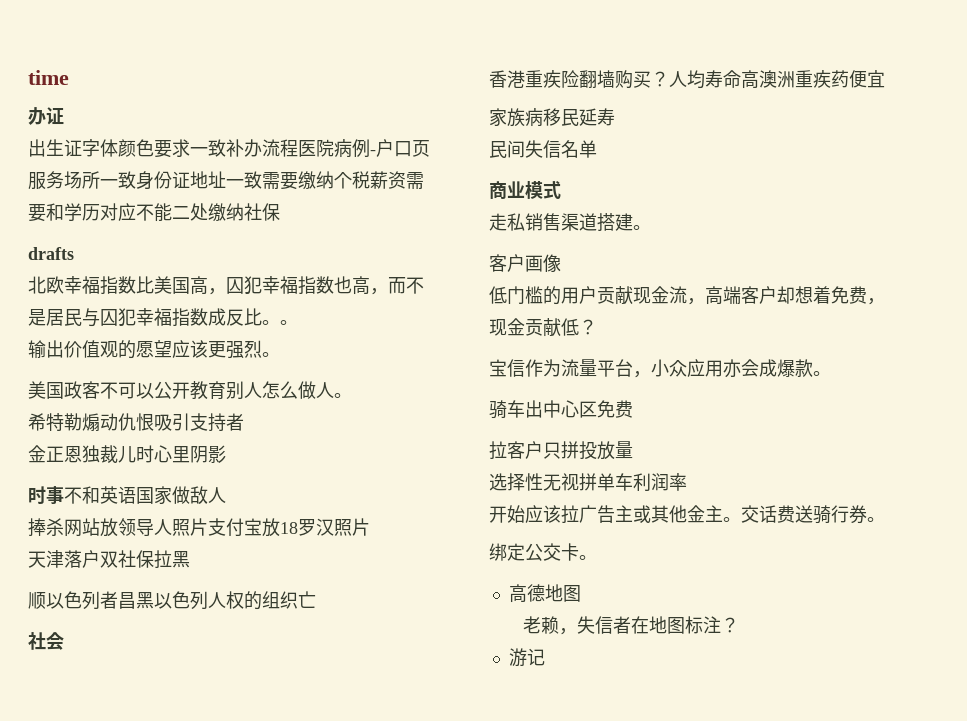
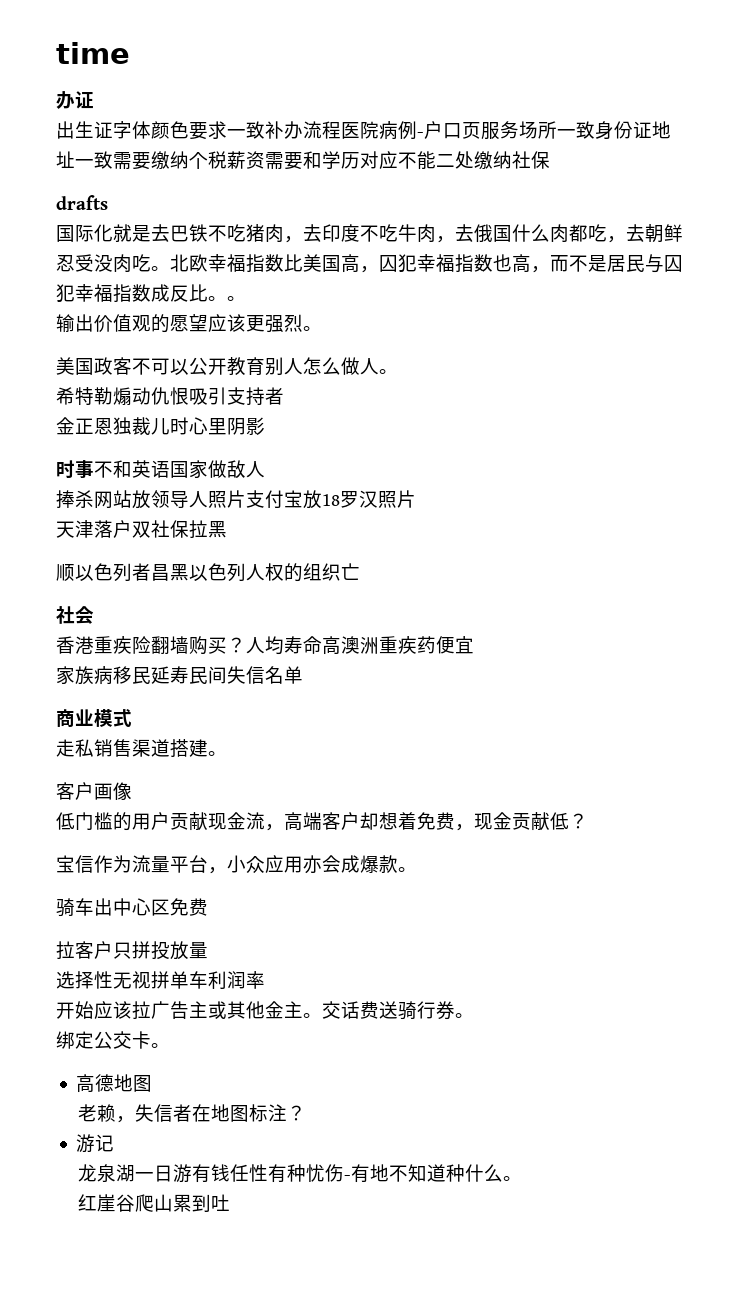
+ 国际化就是去巴铁不吃猪肉，去印度不吃牛肉，去俄国什么肉都吃，去朝鲜忍受没肉吃。
- 家族病移民延寿
- 民间失信名单
+ 家族病移民延寿民间失信名单
+ 龙泉湖一日游有钱任性有种忧伤-有地不知道种什么。
+ 红崖谷爬山累到吐

